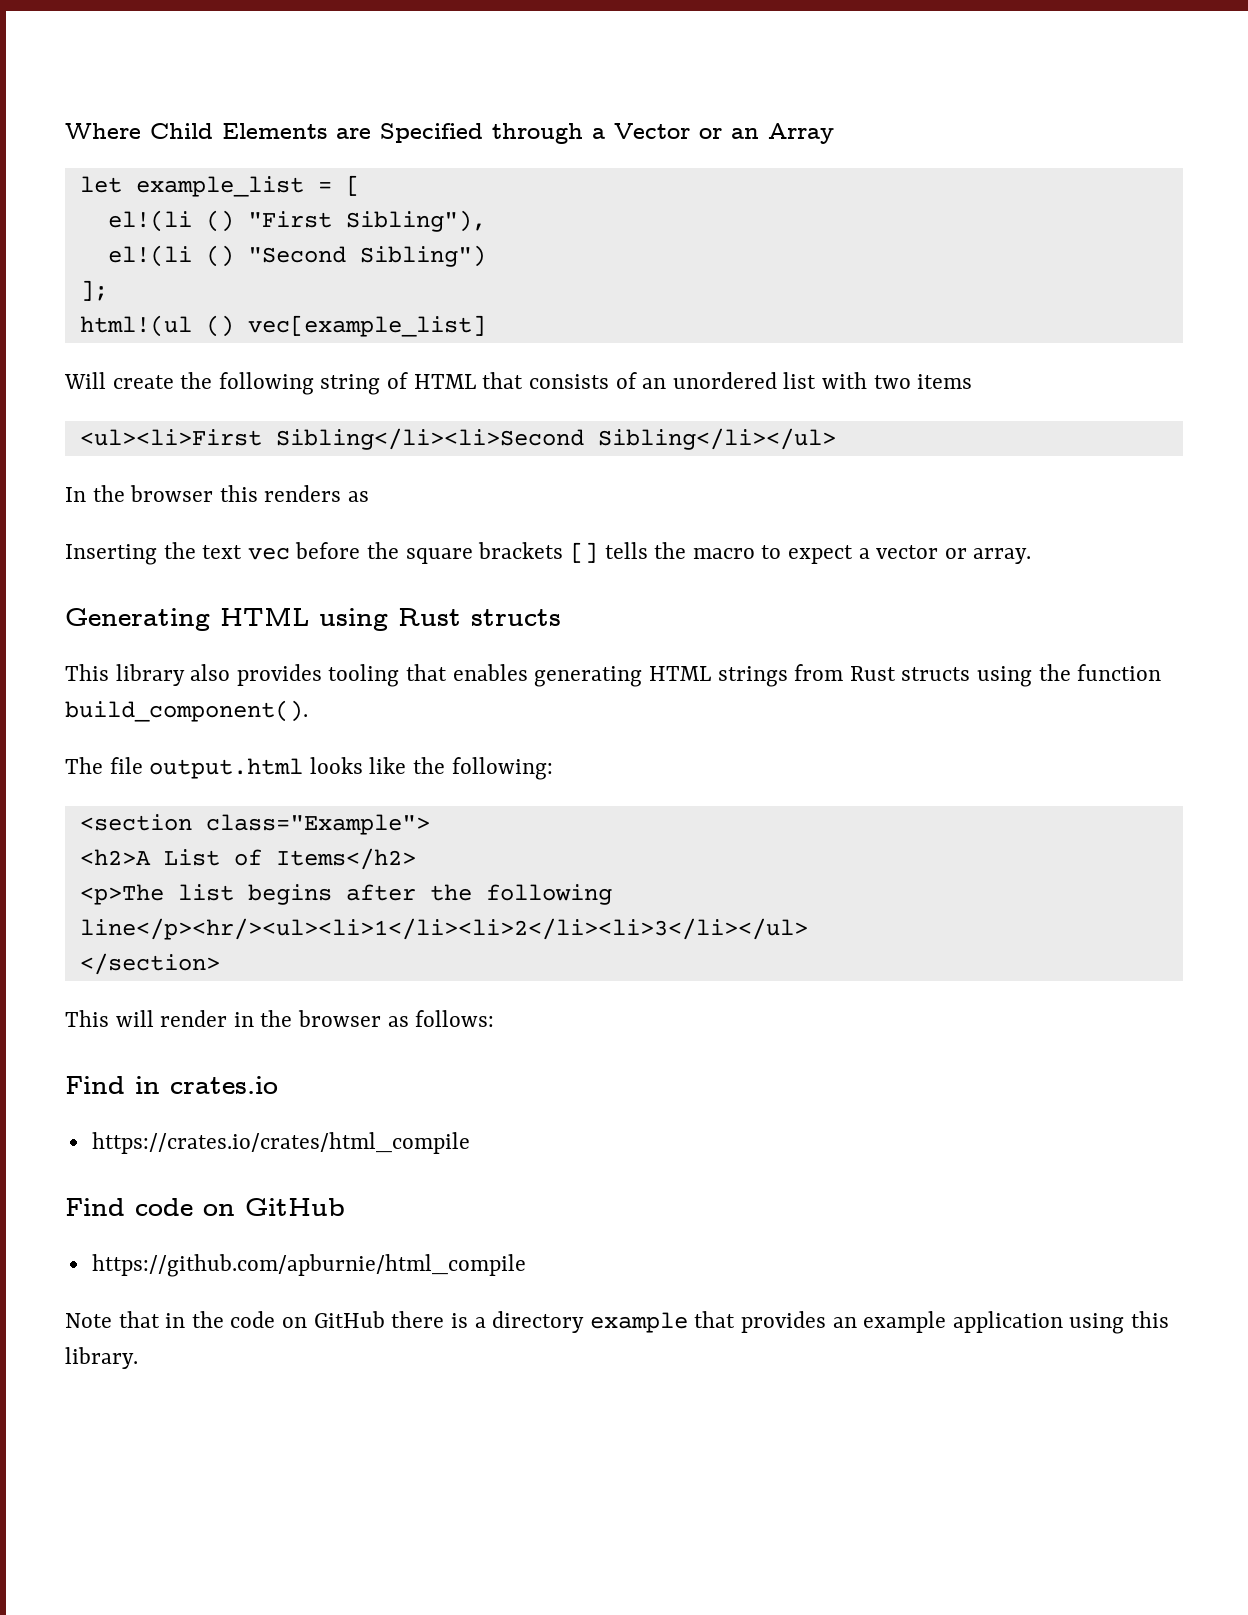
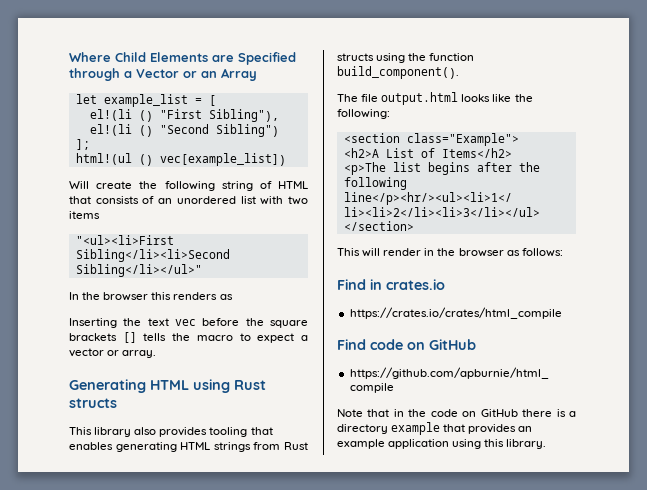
- html!(ul () vec[example_list]
+ html!(ul () vec[example_list])
- <ul><li>First Sibling</li><li>Second Sibling</li></ul>
+ "<ul><li>First Sibling</li><li>Second Sibling</li></ul>"

